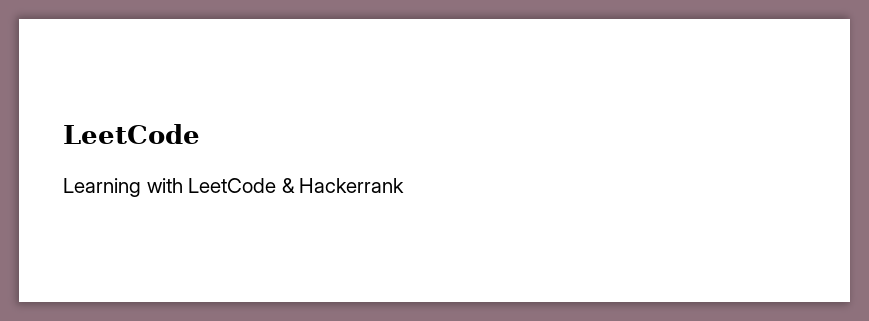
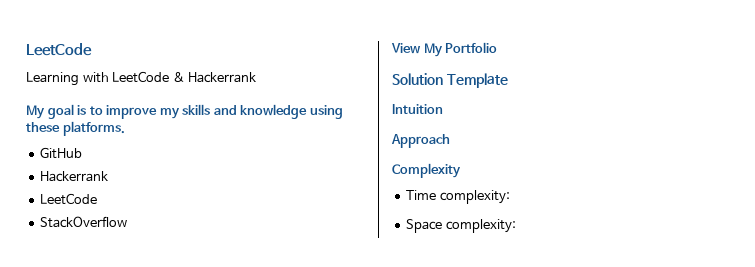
+ My goal is to improve my skills and knowledge using these platforms.
+ GitHub
+ Hackerrank
+ LeetCode
+ StackOverflow
+ View My Portfolio
+ Solution Template
+ Intuition
+ Approach
+ Complexity
+ Time complexity:
+ Space complexity:

